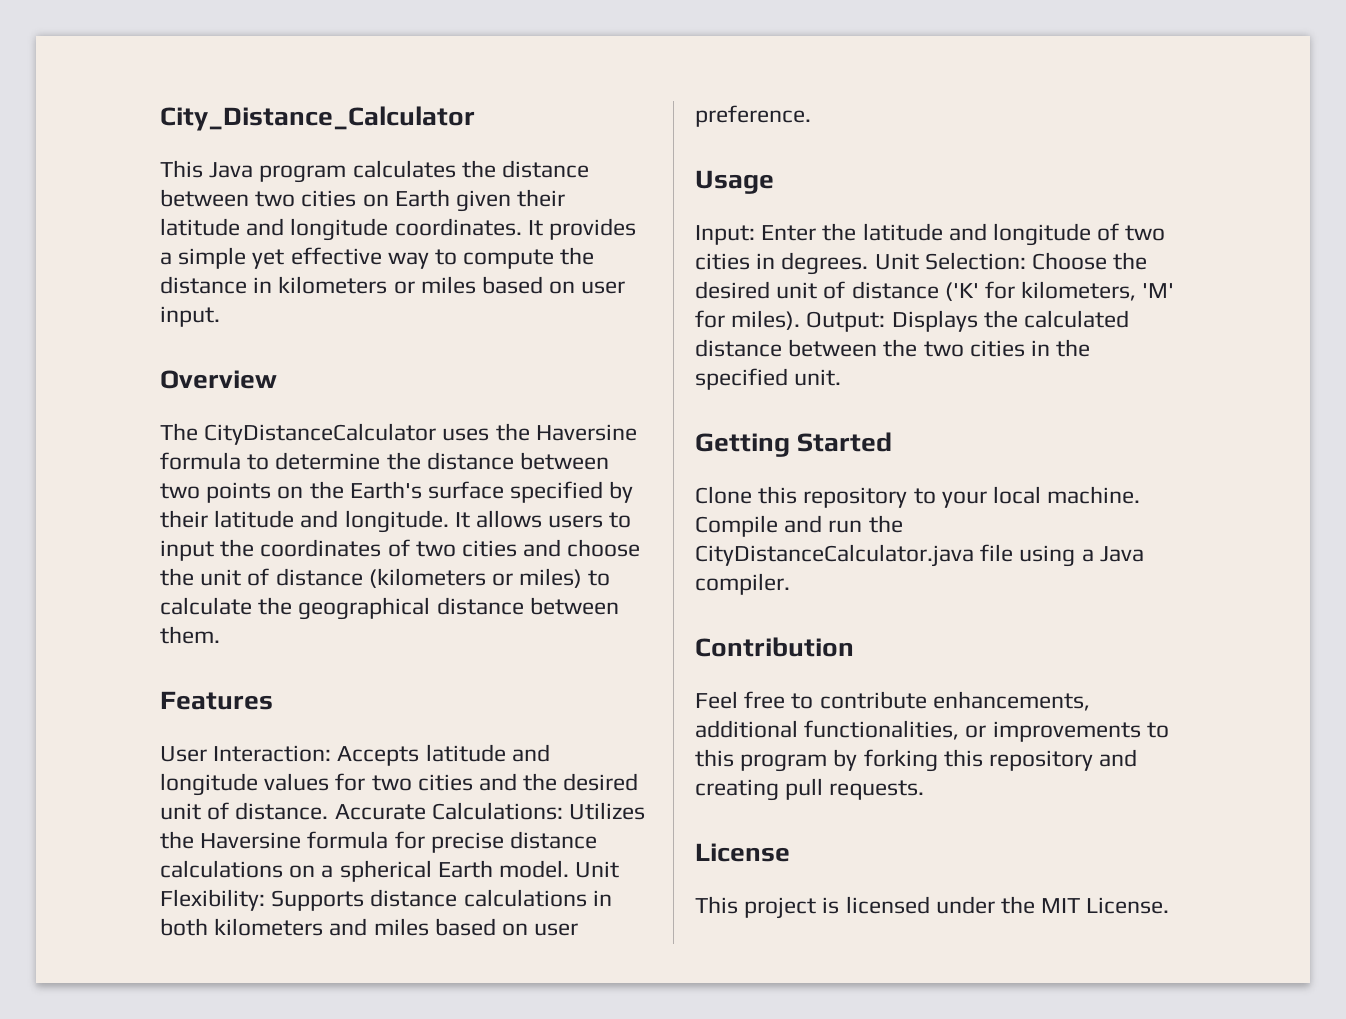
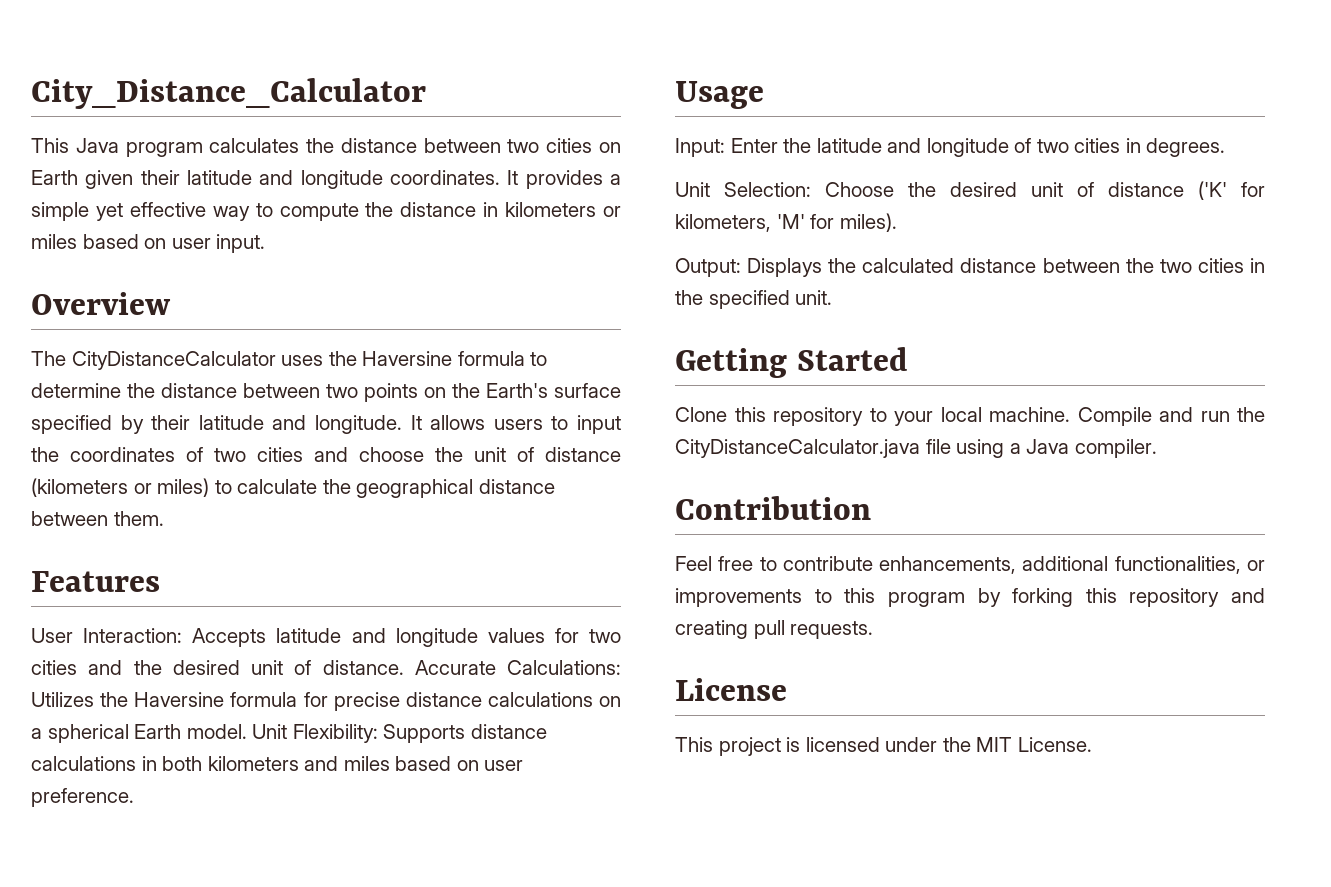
- Input: Enter the latitude and longitude of two cities in degrees. Unit Selection: Choose the desired unit of distance ('K' for kilometers, 'M' for miles). Output: Displays the calculated distance between the two cities in the specified unit.
+ Input: Enter the latitude and longitude of two cities in degrees.
+ Unit Selection: Choose the desired unit of distance ('K' for kilometers, 'M' for miles).
+ Output: Displays the calculated distance between the two cities in the specified unit.

